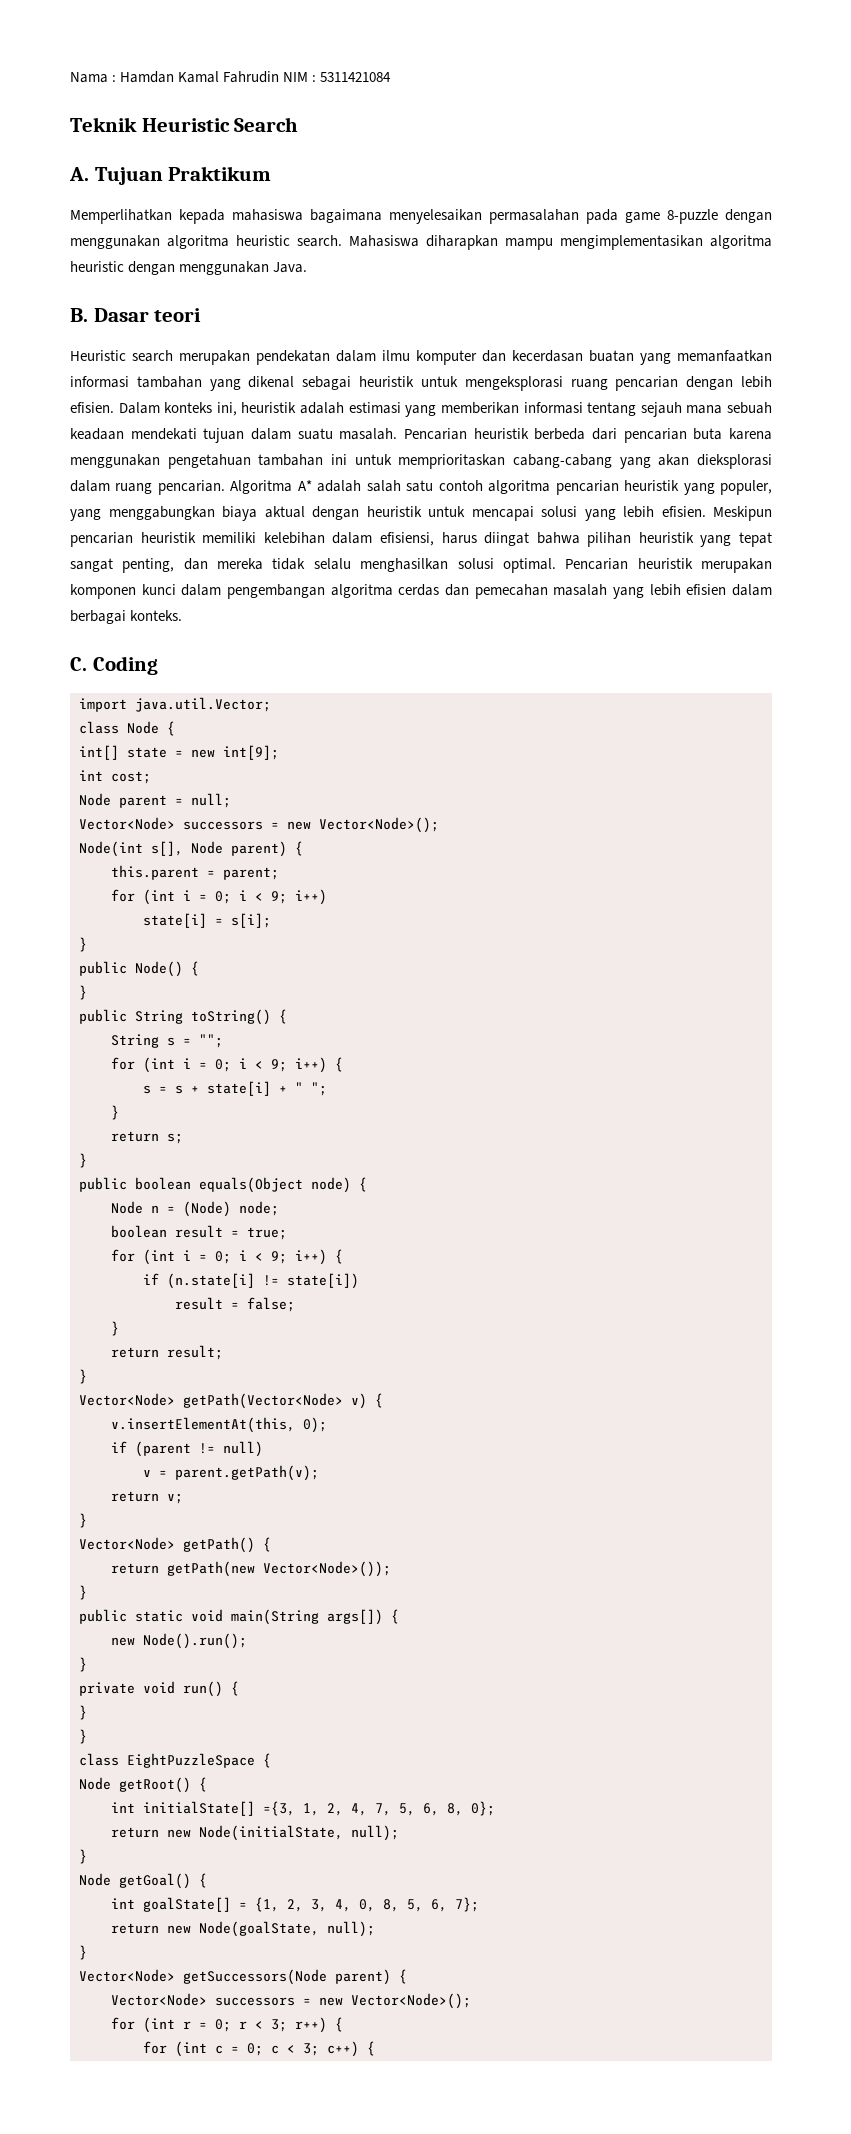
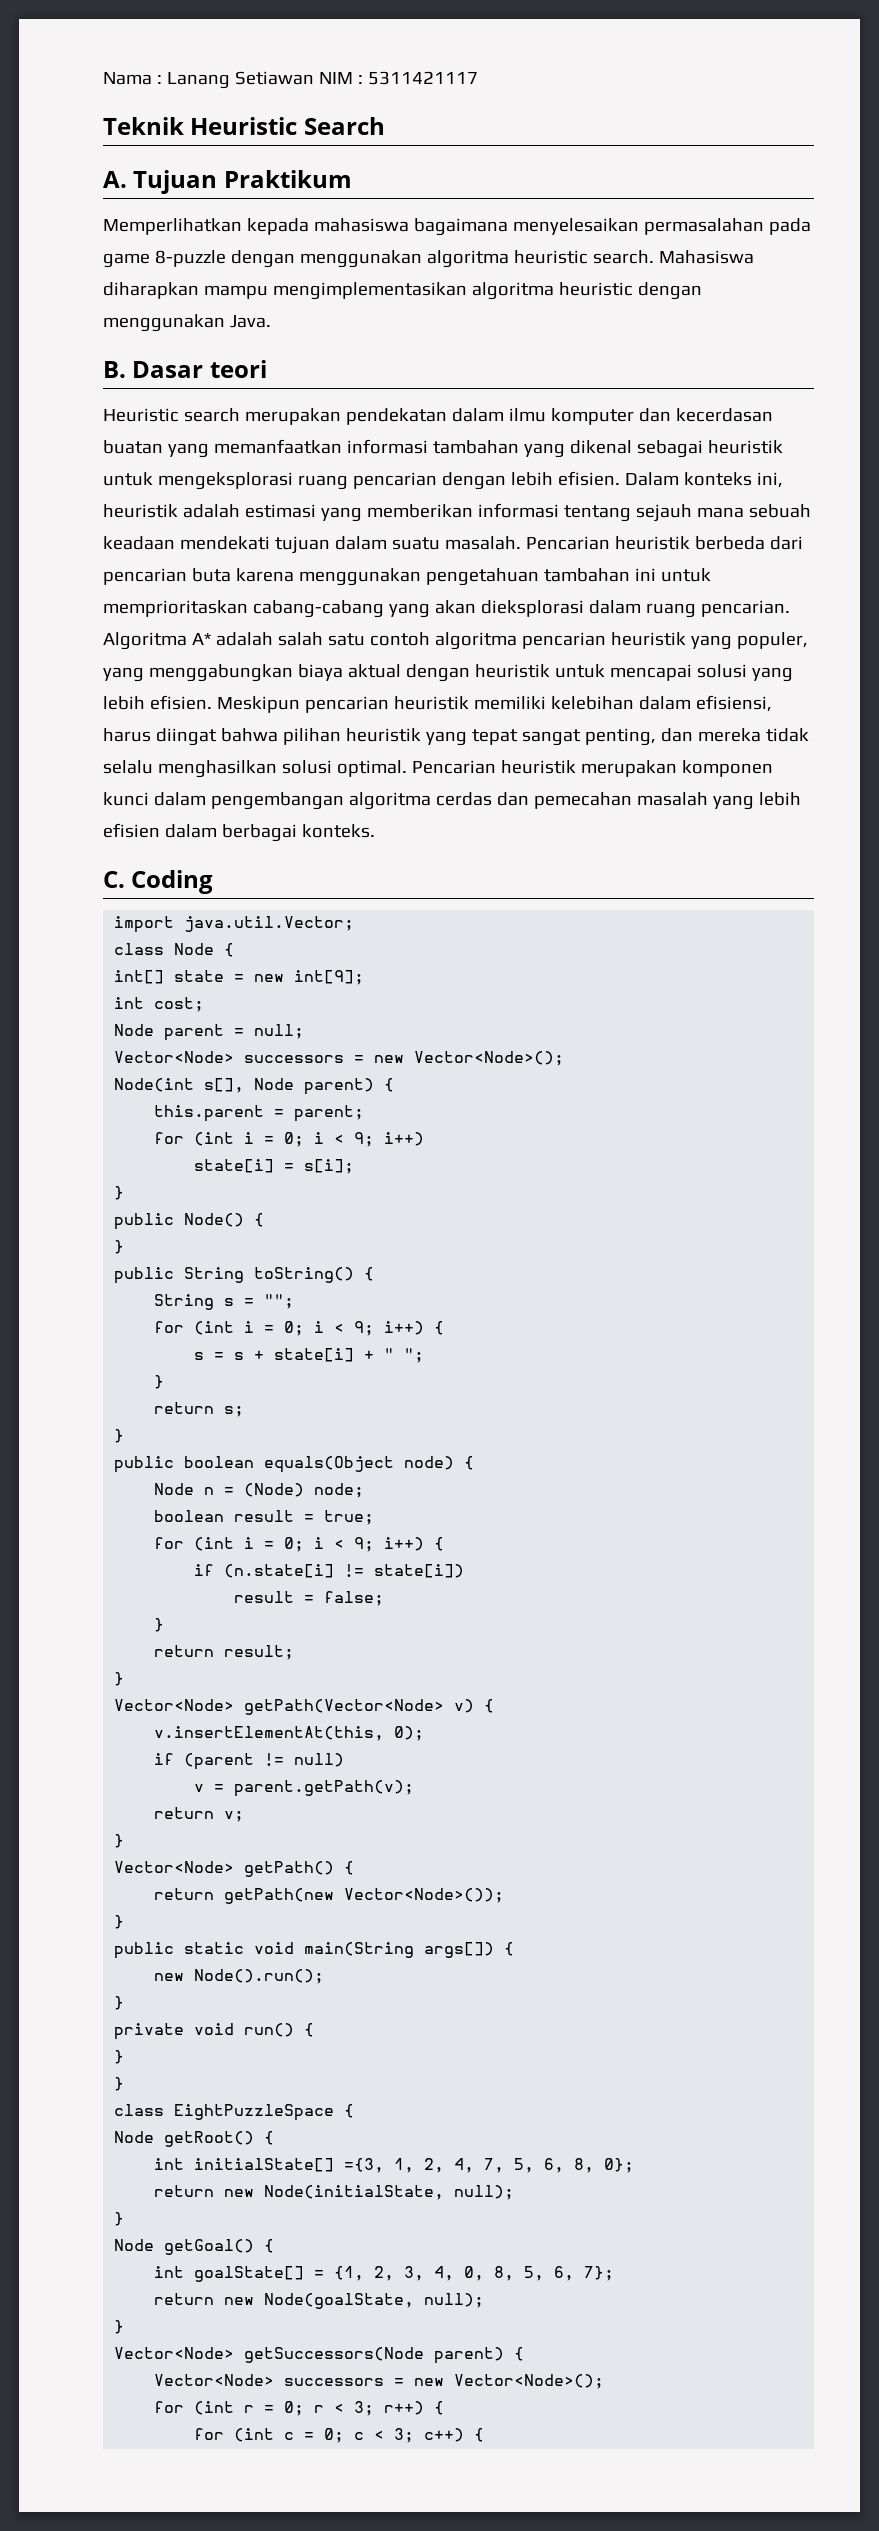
- Nama : Hamdan Kamal Fahrudin NIM : 5311421084
+ Nama : Lanang Setiawan NIM : 5311421117

